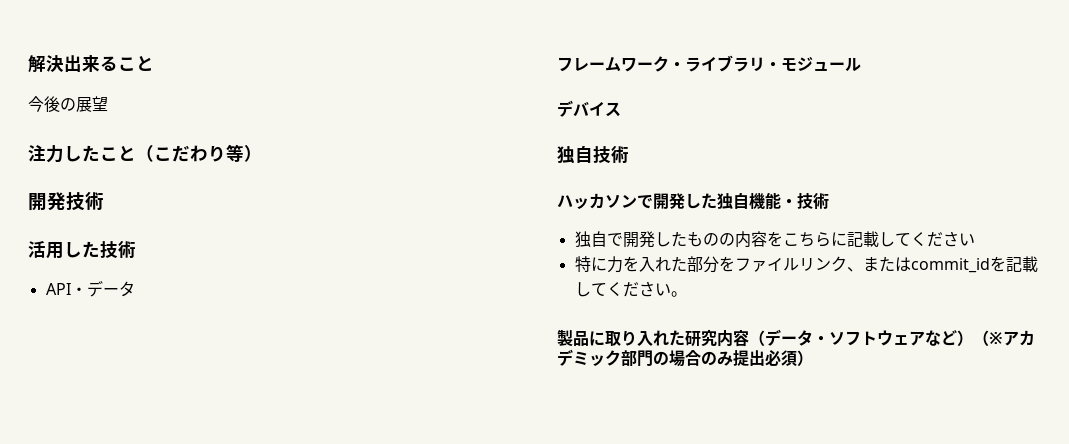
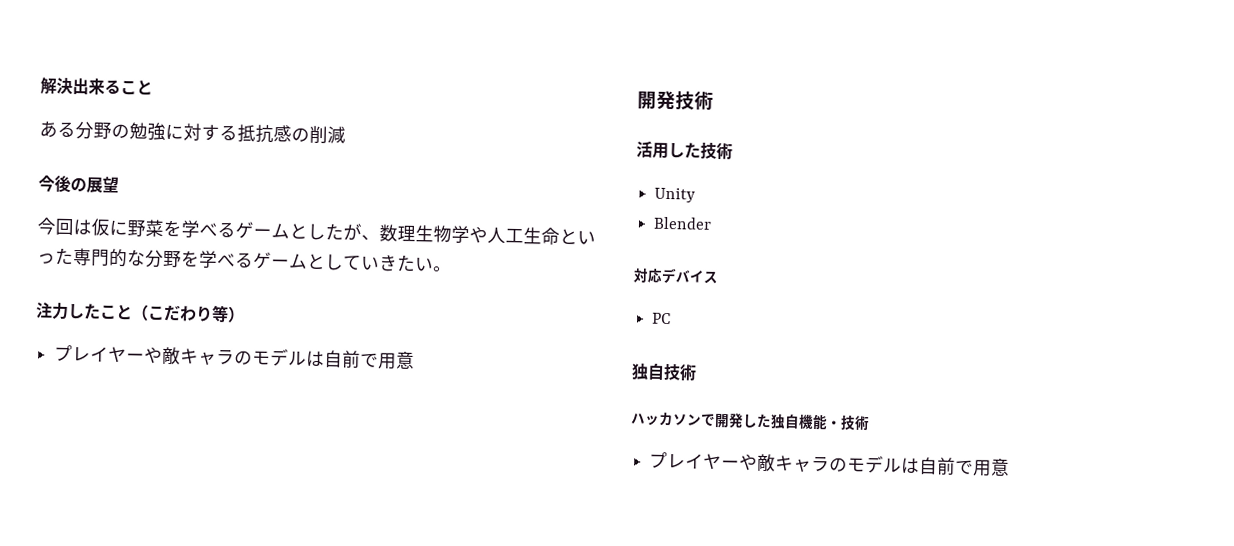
+ ある分野の勉強に対する抵抗感の削減
  今後の展望
+ 今回は仮に野菜を学べるゲームとしたが、数理生物学や人工生命といった専門的な分野を学べるゲームとしていきたい。
  注力したこと（こだわり等）
+ プレイヤーや敵キャラのモデルは自前で用意
- API・データ
- フレームワーク・ライブラリ・モジュール
- デバイス
+ Unity
+ Blender
+ 対応デバイス
+ PC
  ハッカソンで開発した独自機能・技術
- 独自で開発したものの内容をこちらに記載してください
- 特に力を入れた部分をファイルリンク、またはcommit_idを記載してください。
- 製品に取り入れた研究内容（データ・ソフトウェアなど）（※アカデミック部門の場合のみ提出必須）
+ プレイヤーや敵キャラのモデルは自前で用意

